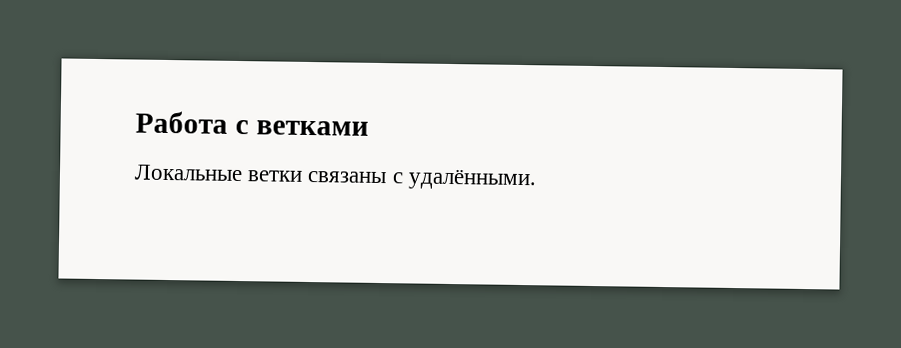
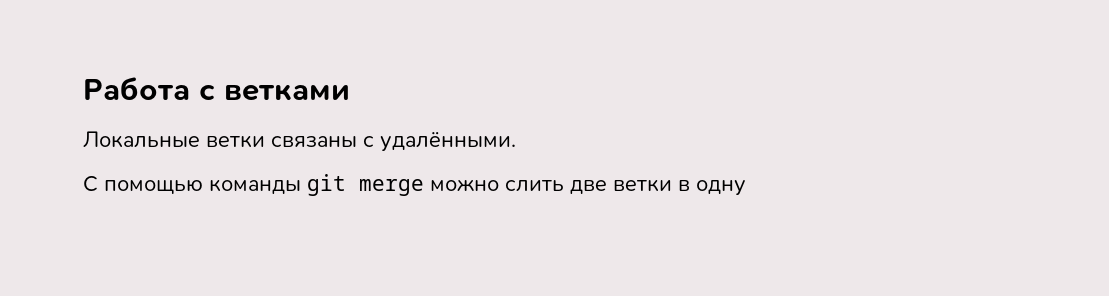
+ С помощью команды git merge можно слить две ветки в одну

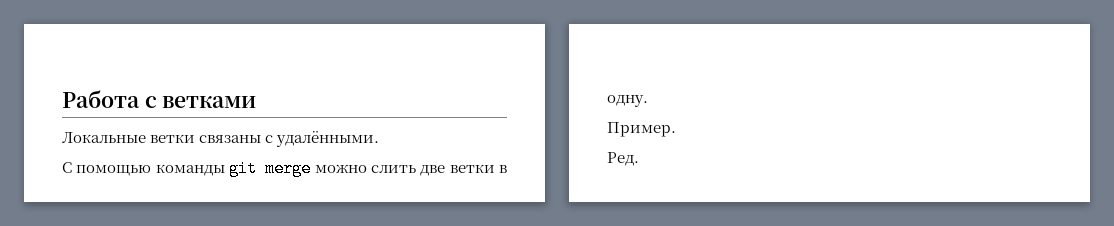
- С помощью команды git merge можно слить две ветки в одну
+ С помощью команды git merge можно слить две ветки в одну.
+ Пример.
+ Ред.

